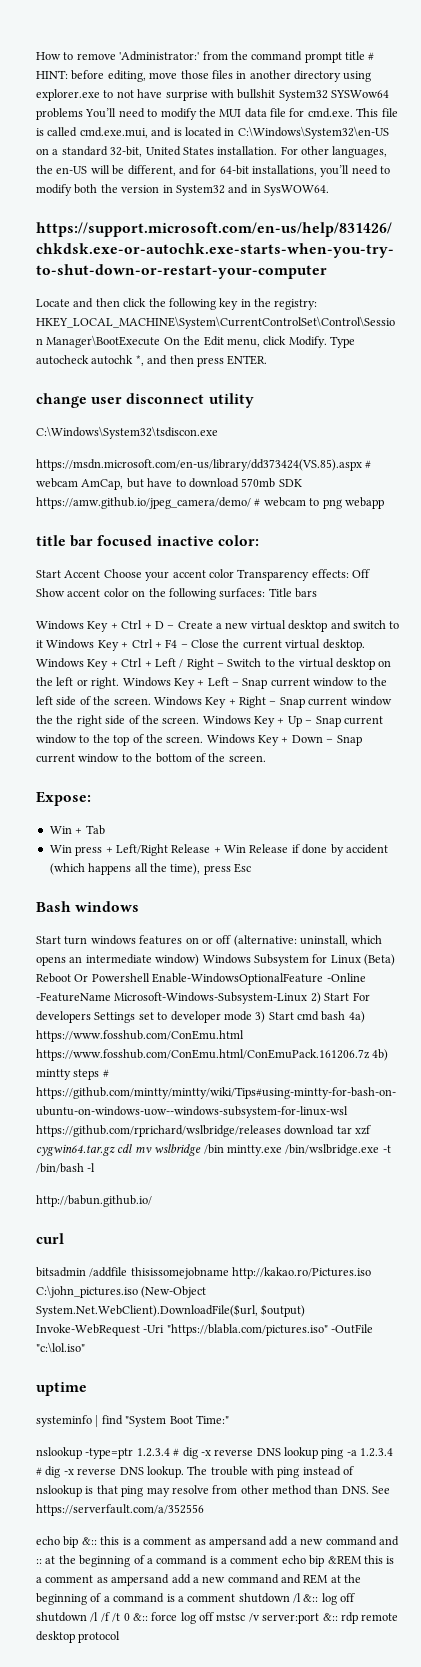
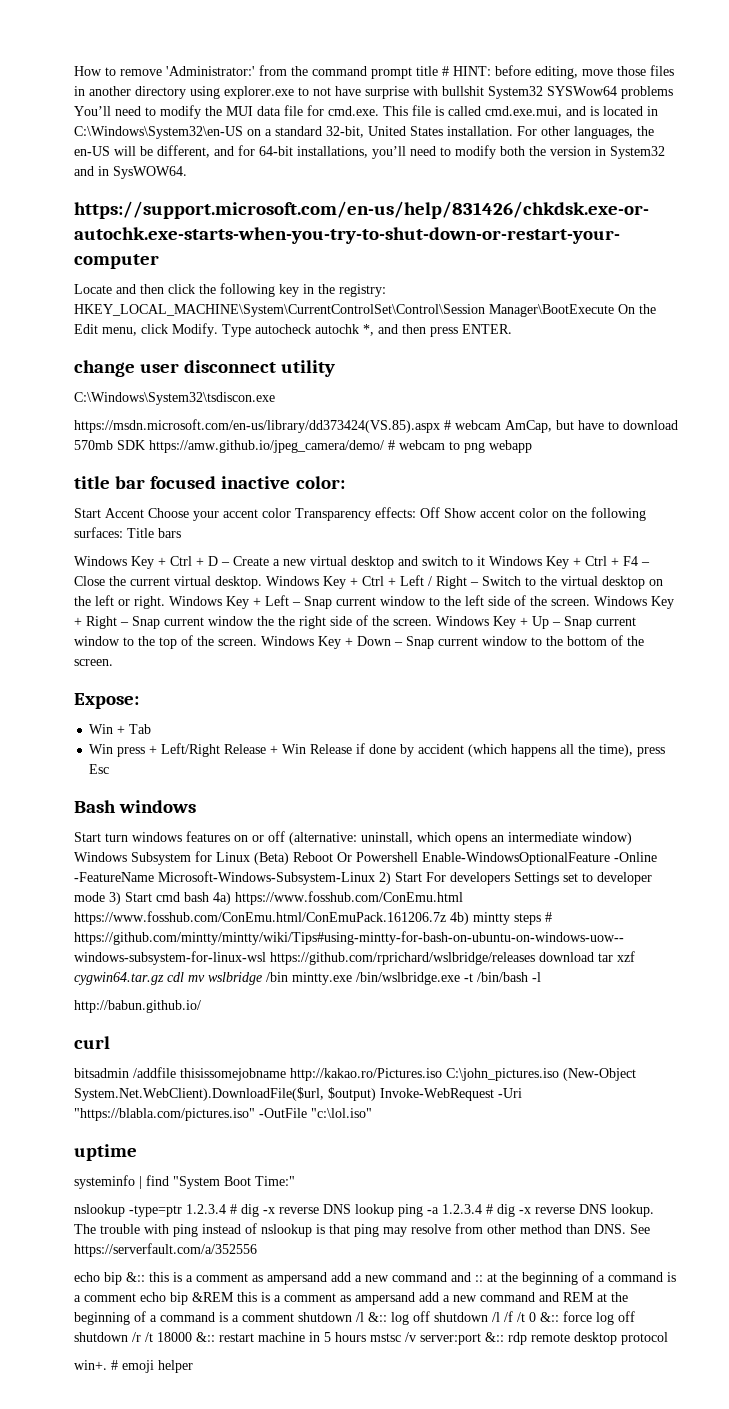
- force log off mstsc /v server:port &::
+ force log off shutdown /r /t 18000 &:: restart machine in 5 hours mstsc /v server:port &::
+ win+. # emoji helper

